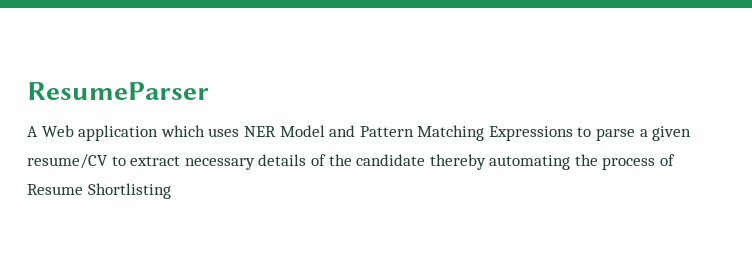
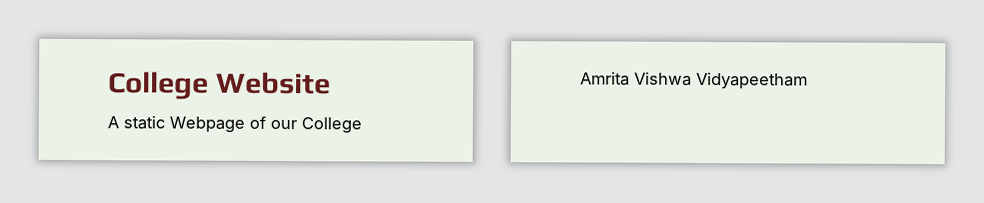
- ResumeParser
+ College Website
- A Web application which uses NER Model and Pattern Matching Expressions to parse a given resume/CV to extract necessary details of the candidate thereby automating the process of Resume Shortlisting
+ A static Webpage of our College Amrita Vishwa Vidyapeetham

